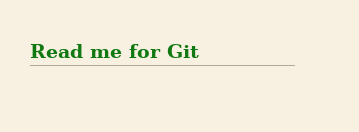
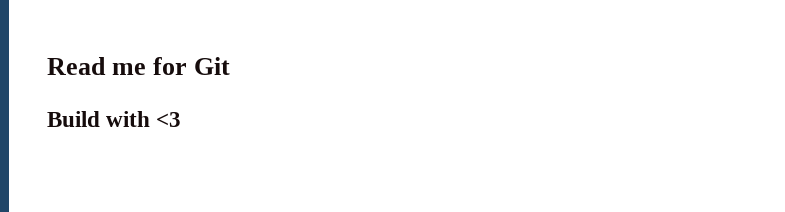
+ Build with <3

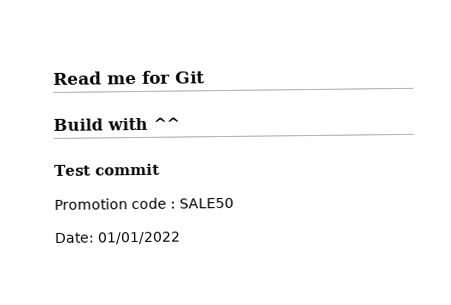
- Build with <3
+ Build with ^^
+ Test commit
+ Promotion code : SALE50
+ Date: 01/01/2022

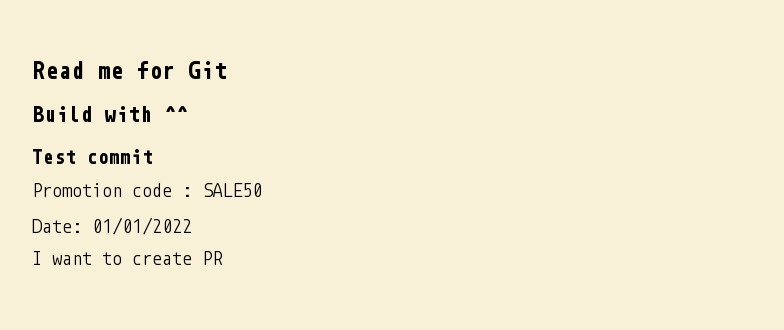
+ I want to create PR

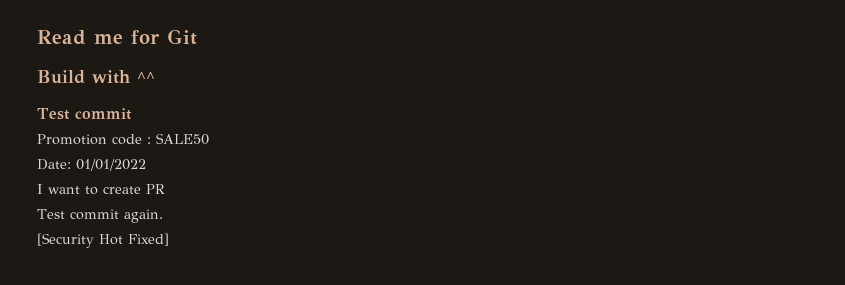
+ Test commit again.
+ [Security Hot Fixed]

